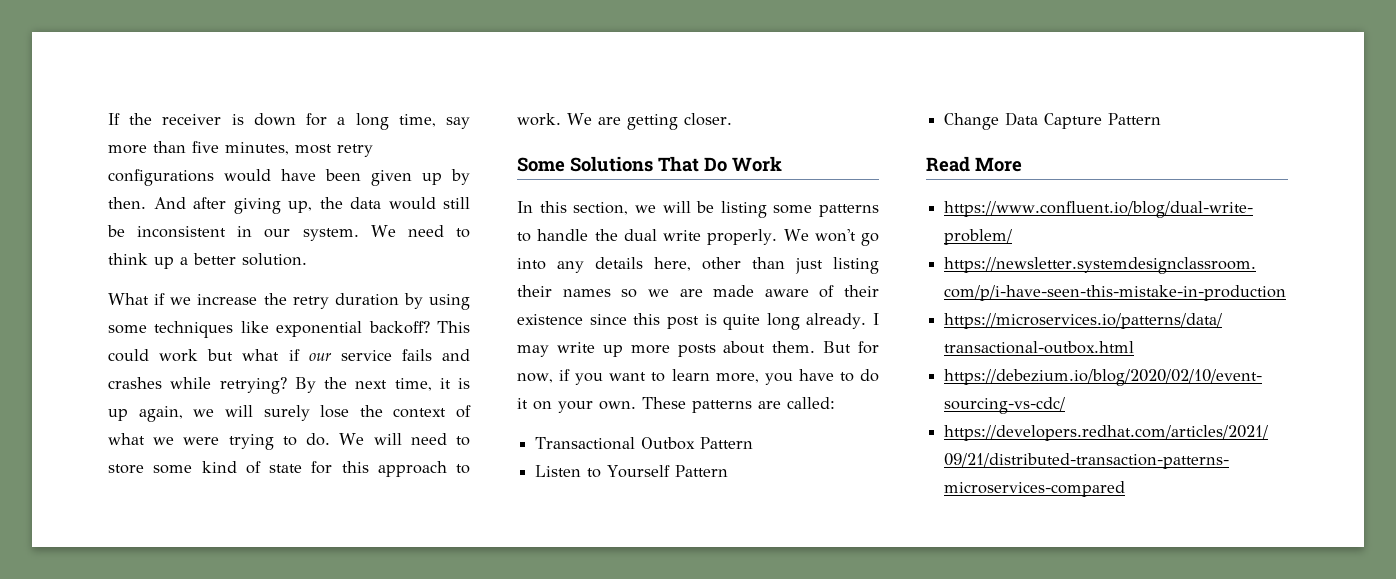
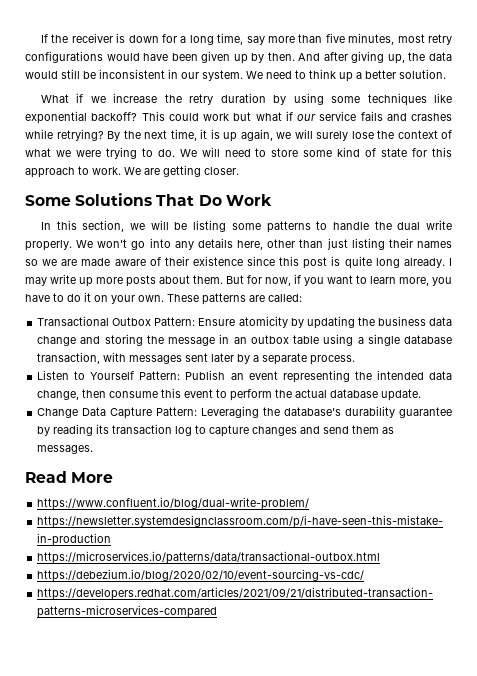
- Transactional Outbox Pattern
- Listen to Yourself Pattern
- Change Data Capture Pattern
+ Transactional Outbox Pattern: Ensure atomicity by updating the business data change and storing the message in an outbox table using a single database transaction, with messages sent later by a separate process.
+ Listen to Yourself Pattern: Publish an event representing the intended data change, then consume this event to perform the actual database update.
+ Change Data Capture Pattern: Leveraging the database's durability guarantee by reading its transaction log to capture changes and send them as messages.

